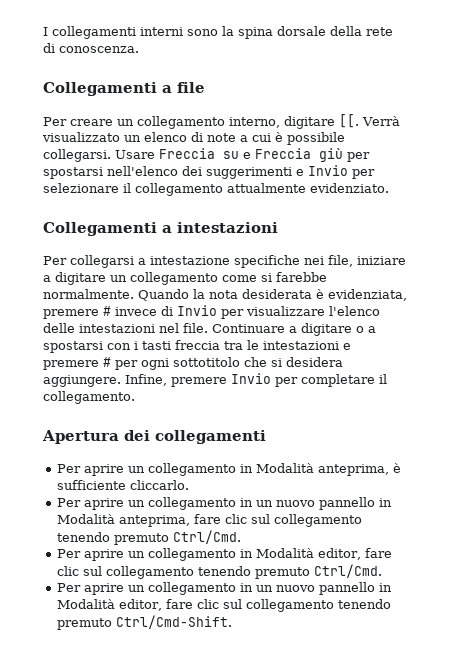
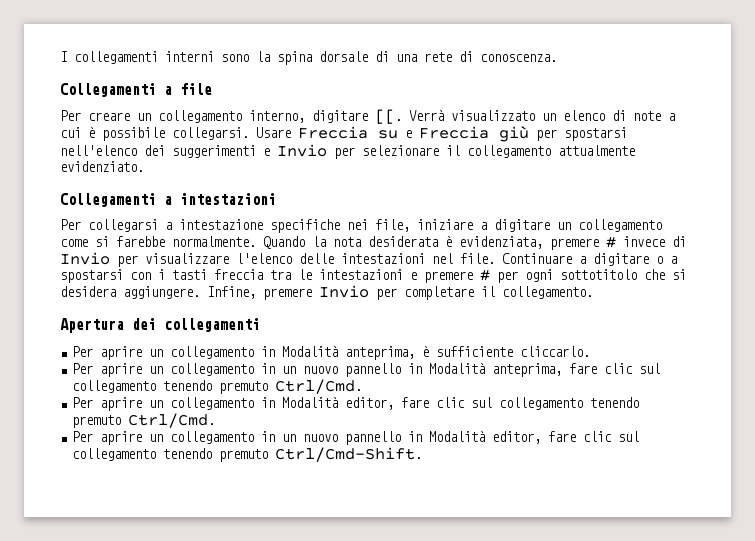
- I collegamenti interni sono la spina dorsale della rete di conoscenza.
+ I collegamenti interni sono la spina dorsale di una rete di conoscenza.

